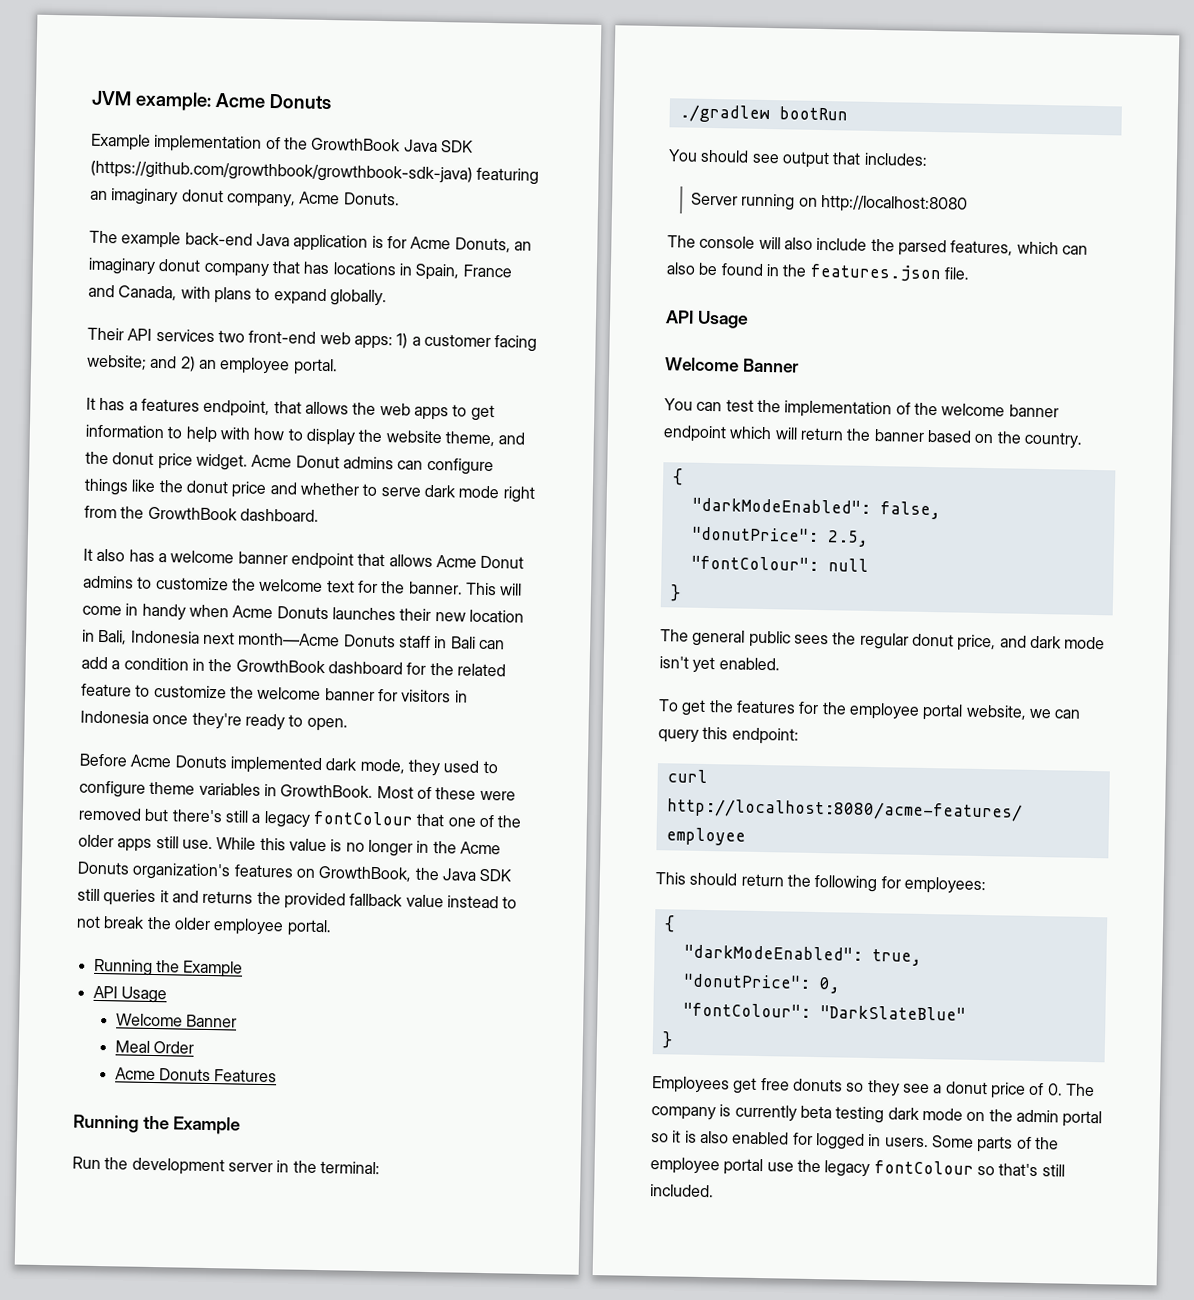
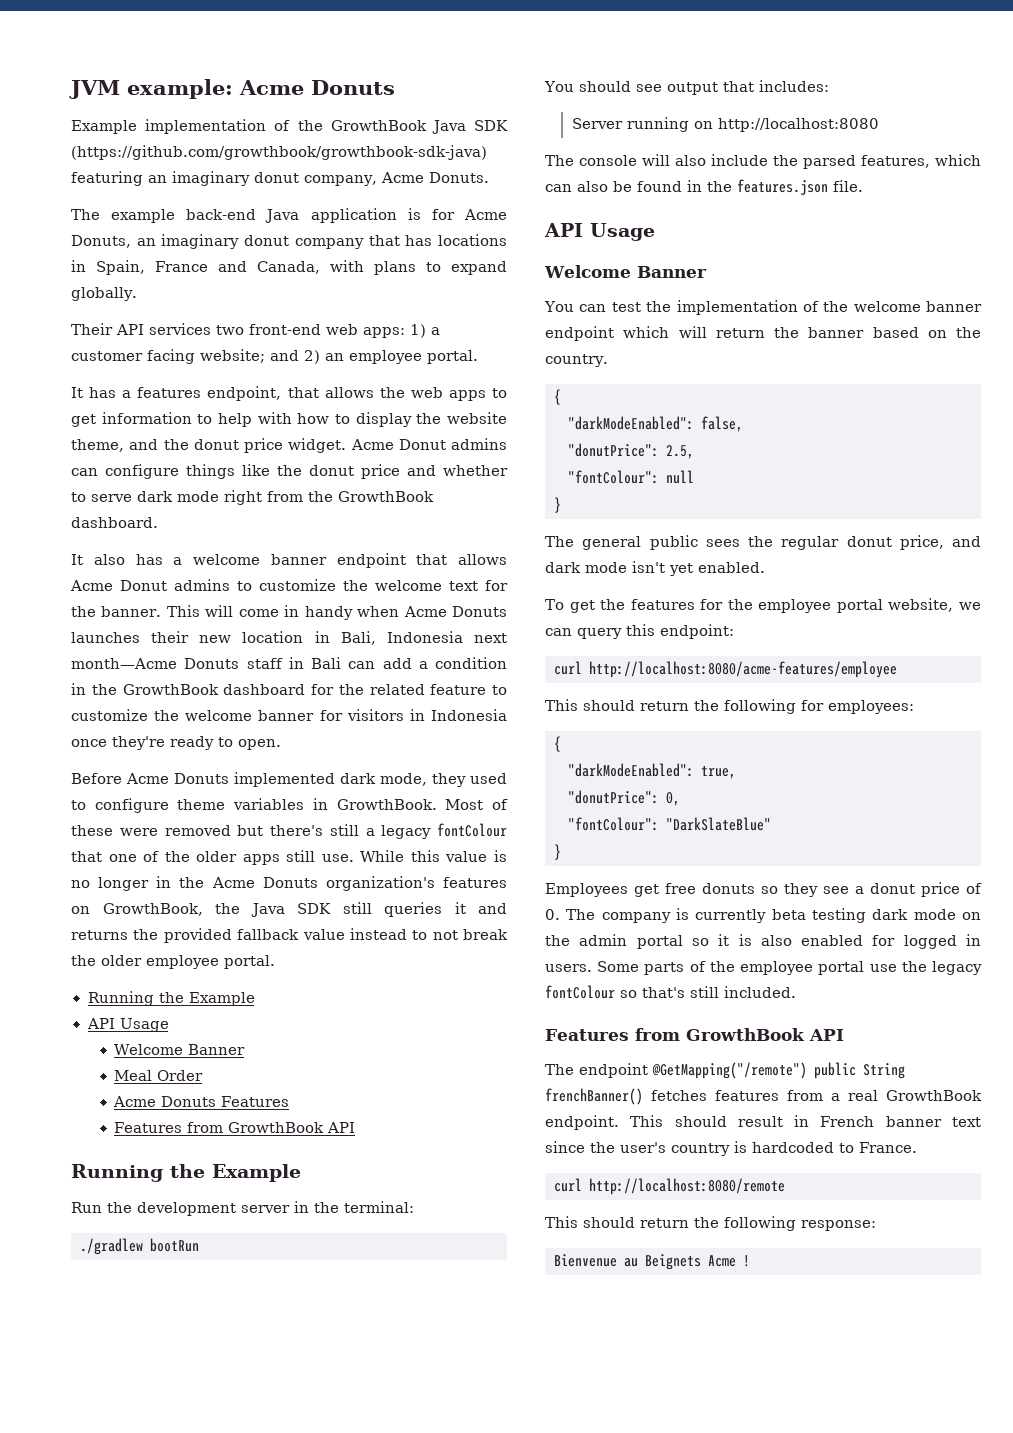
  Acme Donuts Features
+ Features from GrowthBook API
  Some parts of the employee portal use the legacy fontColour so that's still included.
+ Features from GrowthBook API
+ The endpoint @GetMapping("/remote") public String frenchBanner() fetches features from a real GrowthBook endpoint. This should result in French banner text since the user's country is hardcoded to France.
+ curl http://localhost:8080/remote
+ This should return the following response:
+ Bienvenue au Beignets Acme !

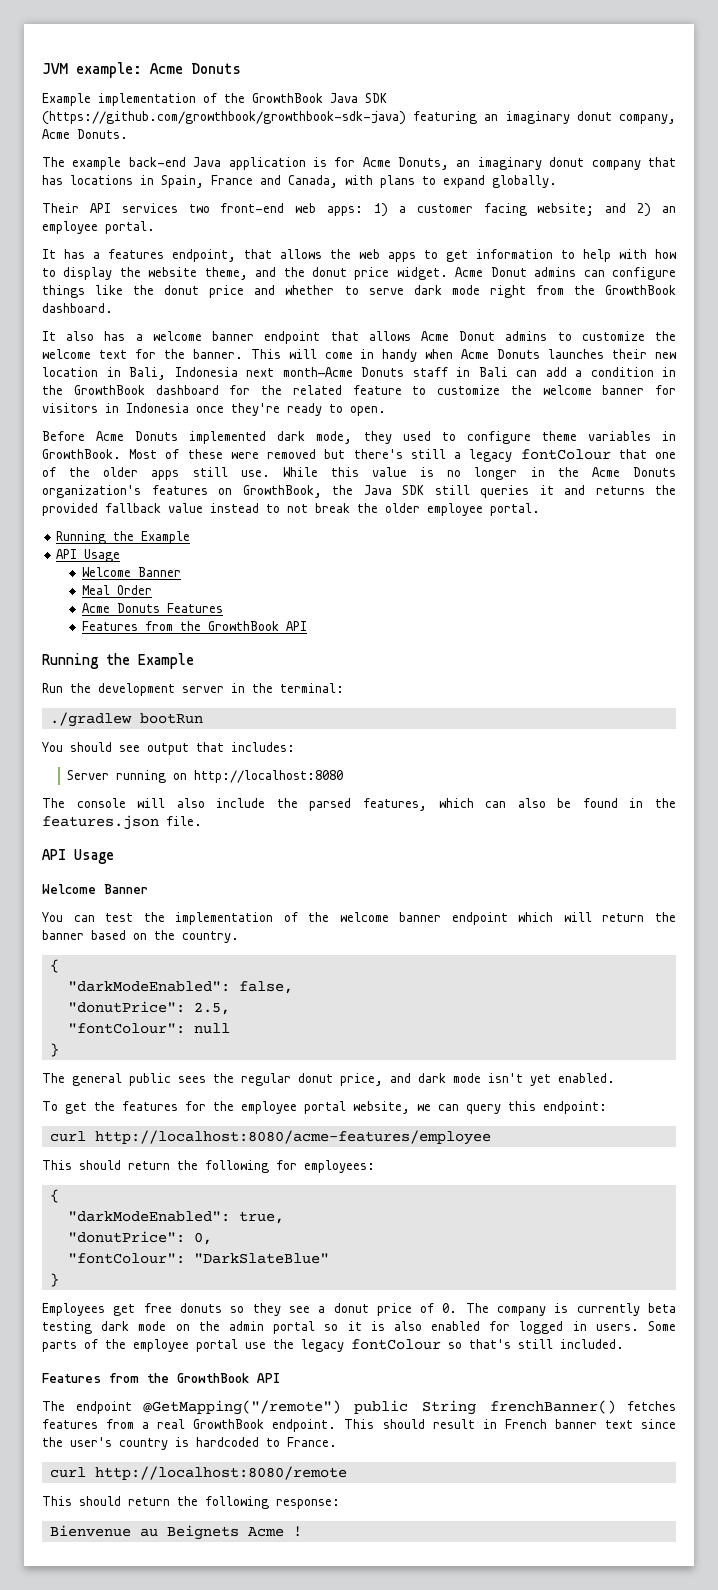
  Acme Donuts Features
- Features from GrowthBook API
+ Features from the GrowthBook API
  Some parts of the employee portal use the legacy fontColour so that's still included.
- Features from GrowthBook API
+ Features from the GrowthBook API

